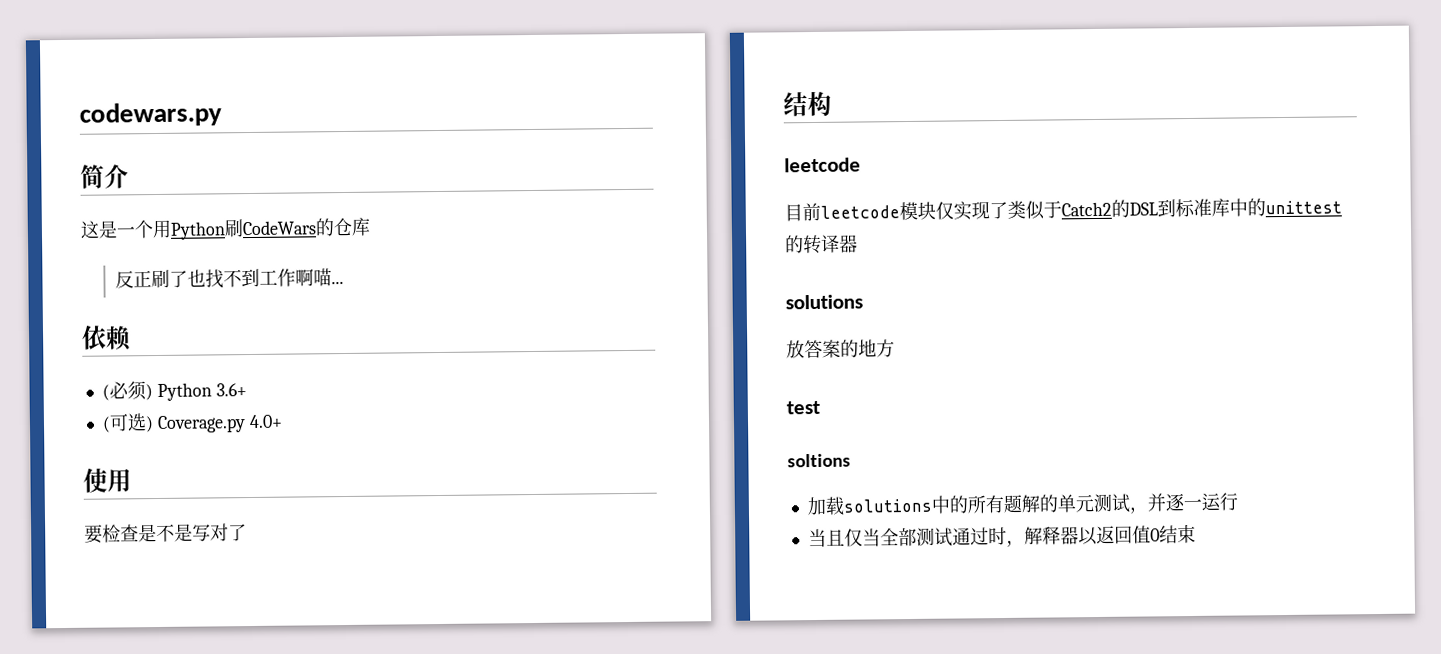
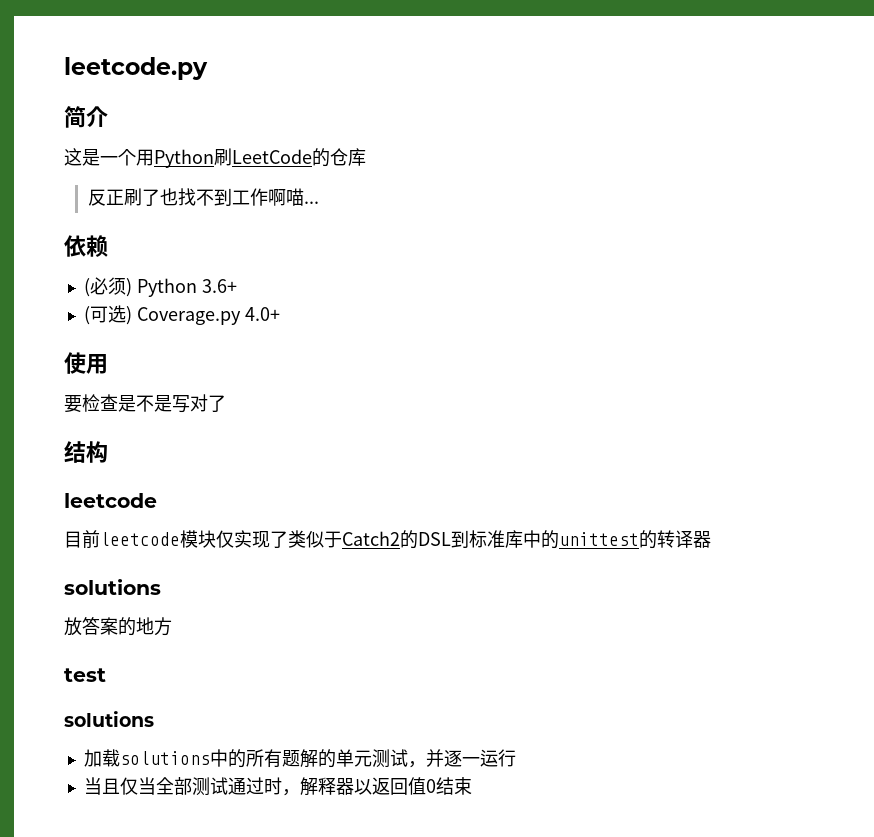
- codewars.py
+ leetcode.py
- 这是一个用Python刷CodeWars的仓库
+ 这是一个用Python刷LeetCode的仓库
  test
- soltions
+ solutions

